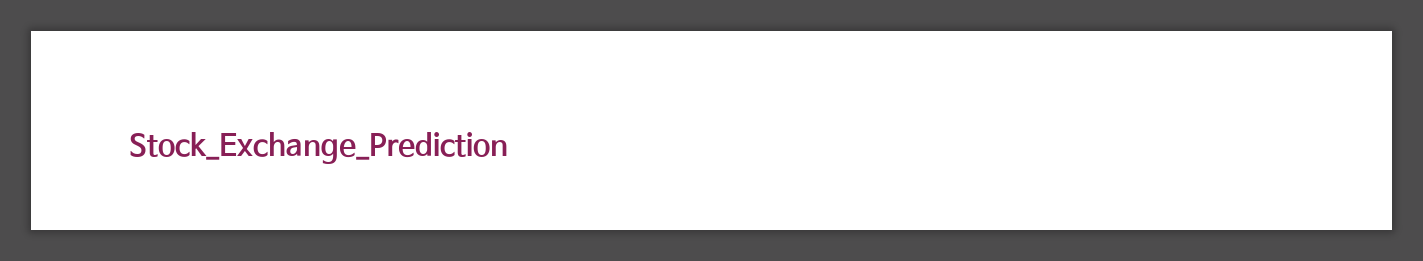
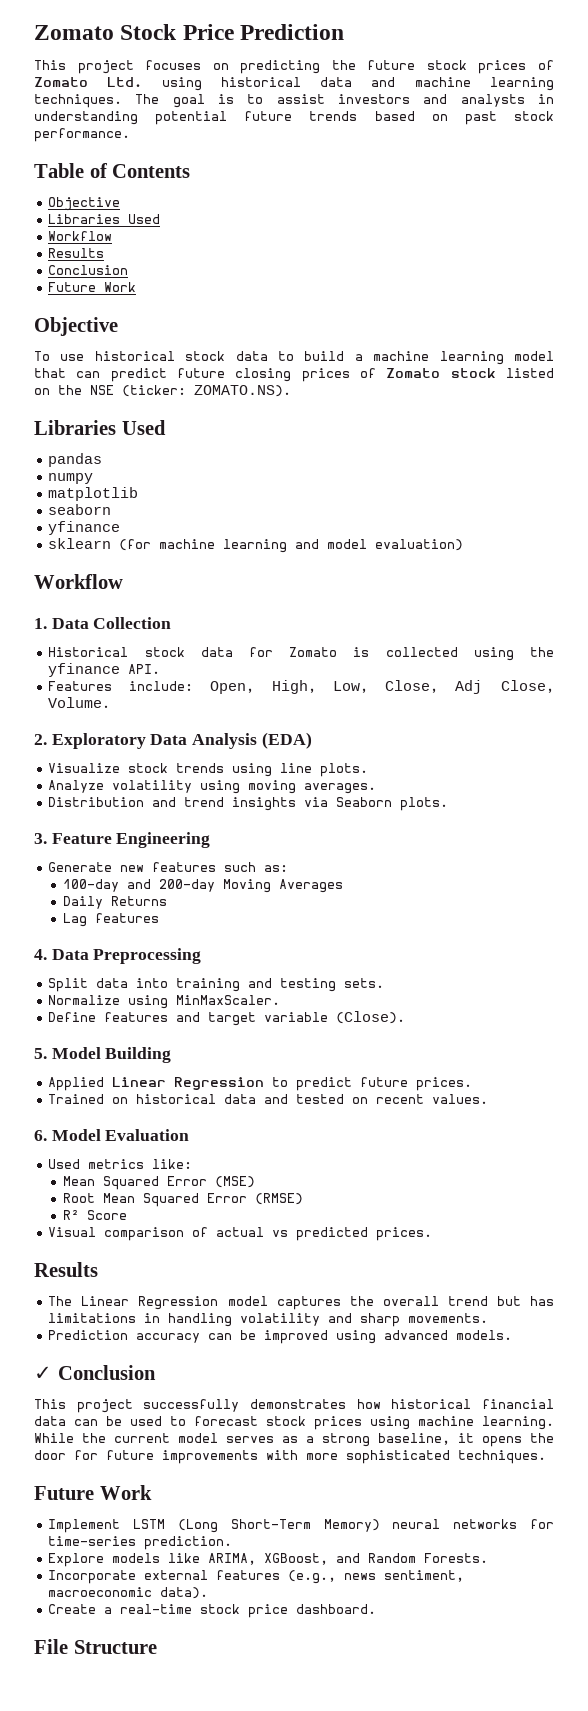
- Stock_Exchange_Prediction
+ Zomato Stock Price Prediction
+ This project focuses on predicting the future stock prices of Zomato Ltd. using historical data and machine learning techniques. The goal is to assist investors and analysts in understanding potential future trends based on past stock performance.
+ Table of Contents
+ Objective
+ Libraries Used
+ Workflow
+ Results
+ Conclusion
+ Future Work
+ Objective
+ To use historical stock data to build a machine learning model that can predict future closing prices of Zomato stock listed on the NSE (ticker: ZOMATO.NS).
+ Libraries Used
+ pandas
+ numpy
+ matplotlib
+ seaborn
+ yfinance
+ sklearn (for machine learning and model evaluation)
+ Workflow
+ 1. Data Collection
+ Historical stock data for Zomato is collected using the yfinance API.
+ Features include: Open, High, Low, Close, Adj Close, Volume.
+ 2. Exploratory Data Analysis (EDA)
+ Visualize stock trends using line plots.
+ Analyze volatility using moving averages.
+ Distribution and trend insights via Seaborn plots.
+ 3. Feature Engineering
+ Generate new features such as:
+ 100-day and 200-day Moving Averages
+ Daily Returns
+ Lag features
+ 4. Data Preprocessing
+ Split data into training and testing sets.
+ Normalize using MinMaxScaler.
+ Define features and target variable (Close).
+ 5. Model Building
+ Applied Linear Regression to predict future prices.
+ Trained on historical data and tested on recent values.
+ 6. Model Evaluation
+ Used metrics like:
+ Mean Squared Error (MSE)
+ Root Mean Squared Error (RMSE)
+ R² Score
+ Visual comparison of actual vs predicted prices.
+ Results
+ The Linear Regression model captures the overall trend but has limitations in handling volatility and sharp movements.
+ Prediction accuracy can be improved using advanced models.
+ ✓ Conclusion
+ This project successfully demonstrates how historical financial data can be used to forecast stock prices using machine learning. While the current model serves as a strong baseline, it opens the door for future improvements with more sophisticated techniques.
+ Future Work
+ Implement LSTM (Long Short-Term Memory) neural networks for time-series prediction.
+ Explore models like ARIMA, XGBoost, and Random Forests.
+ Incorporate external features (e.g., news sentiment, macroeconomic data).
+ Create a real-time stock price dashboard.
+ File Structure

